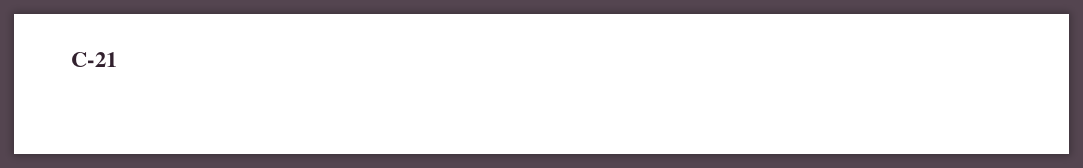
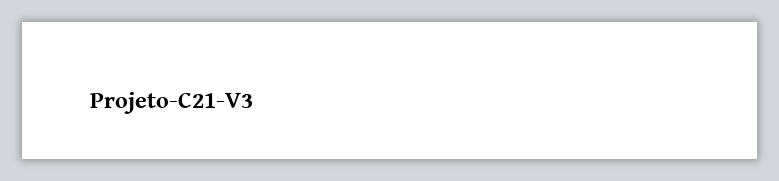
- C-21
+ Projeto-C21-V3

